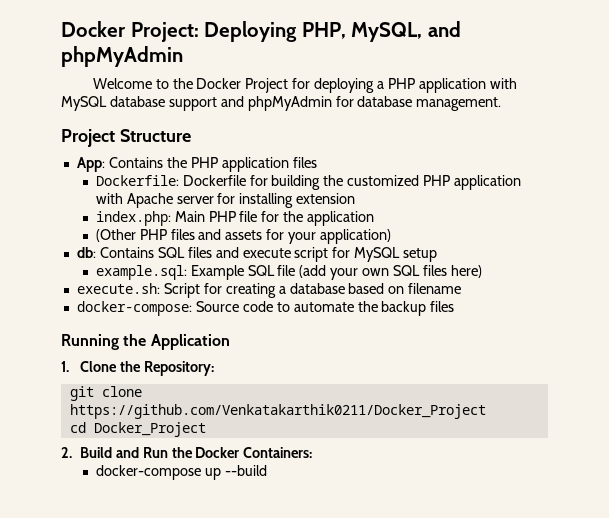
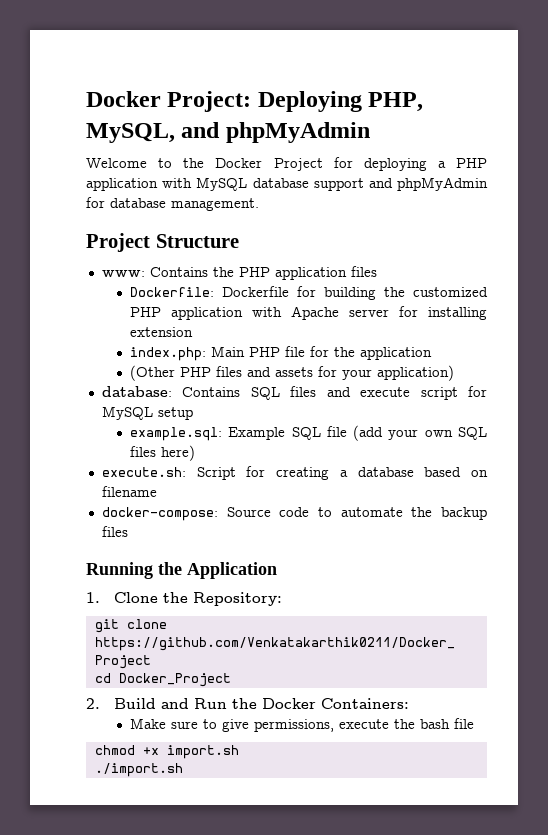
- App: Contains the PHP application files
+ www: Contains the PHP application files
- db: Contains SQL files and execute script for MySQL setup
+ database: Contains SQL files and execute script for MySQL setup
- docker-compose up --build
+ Make sure to give permissions, execute the bash file
+ chmod +x import.sh
+ ./import.sh

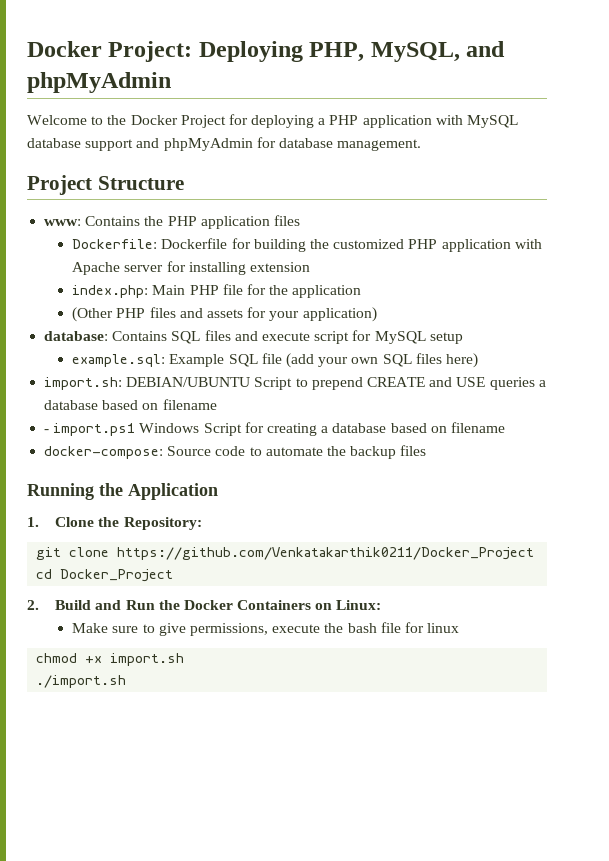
- execute.sh: Script for creating a database based on filename
+ import.sh: DEBIAN/UBUNTU Script to prepend CREATE and USE queries a database based on filename
+ - import.ps1 Windows Script for creating a database based on filename
- 2. Build and Run the Docker Containers:
+ 2. Build and Run the Docker Containers on Linux:
- Make sure to give permissions, execute the bash file
+ Make sure to give permissions, execute the bash file for linux

